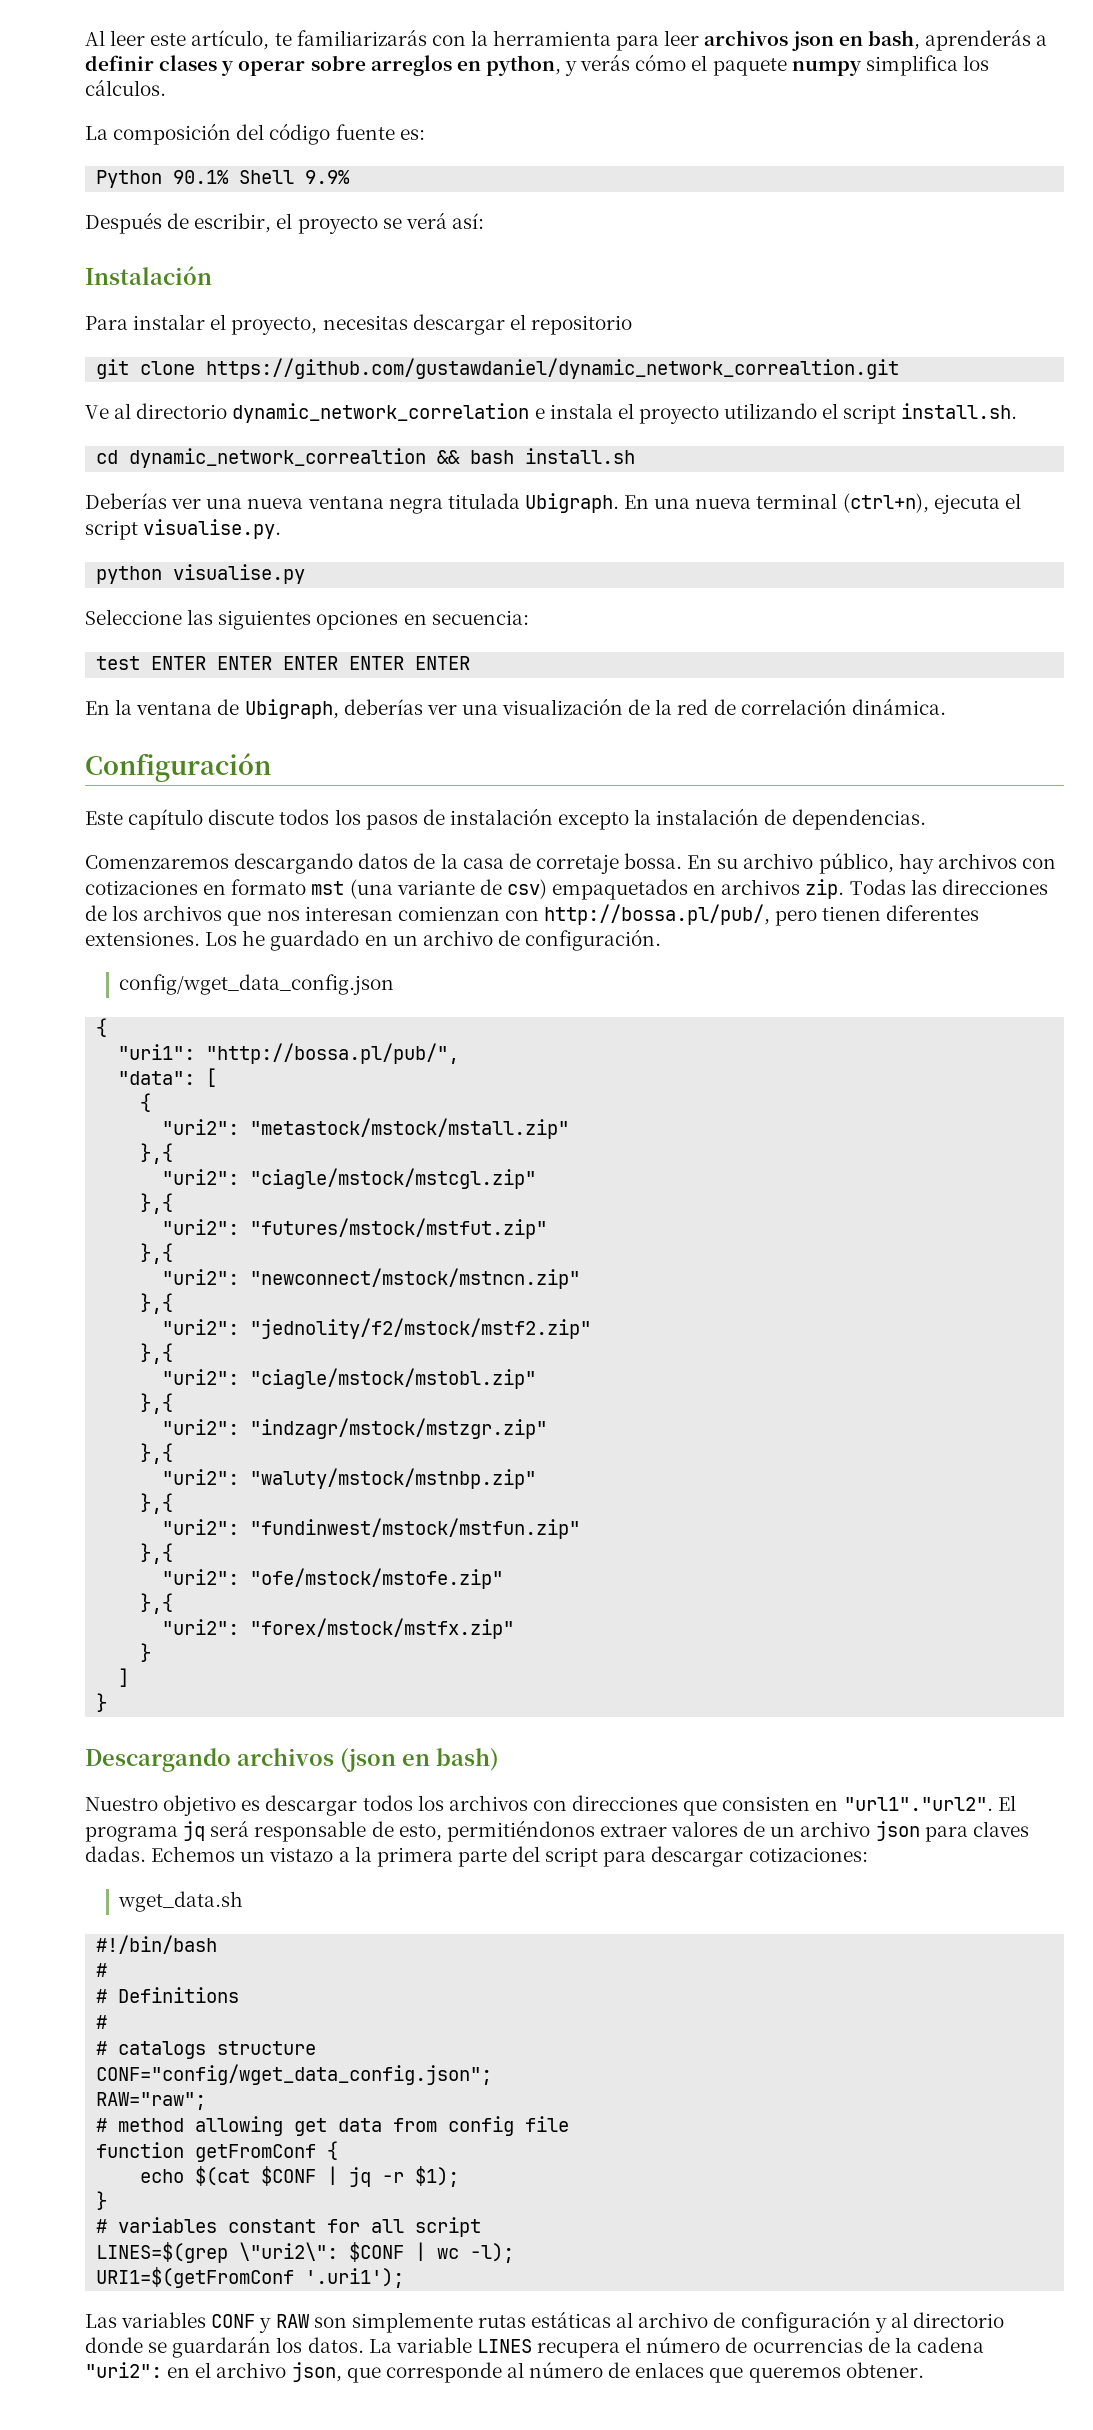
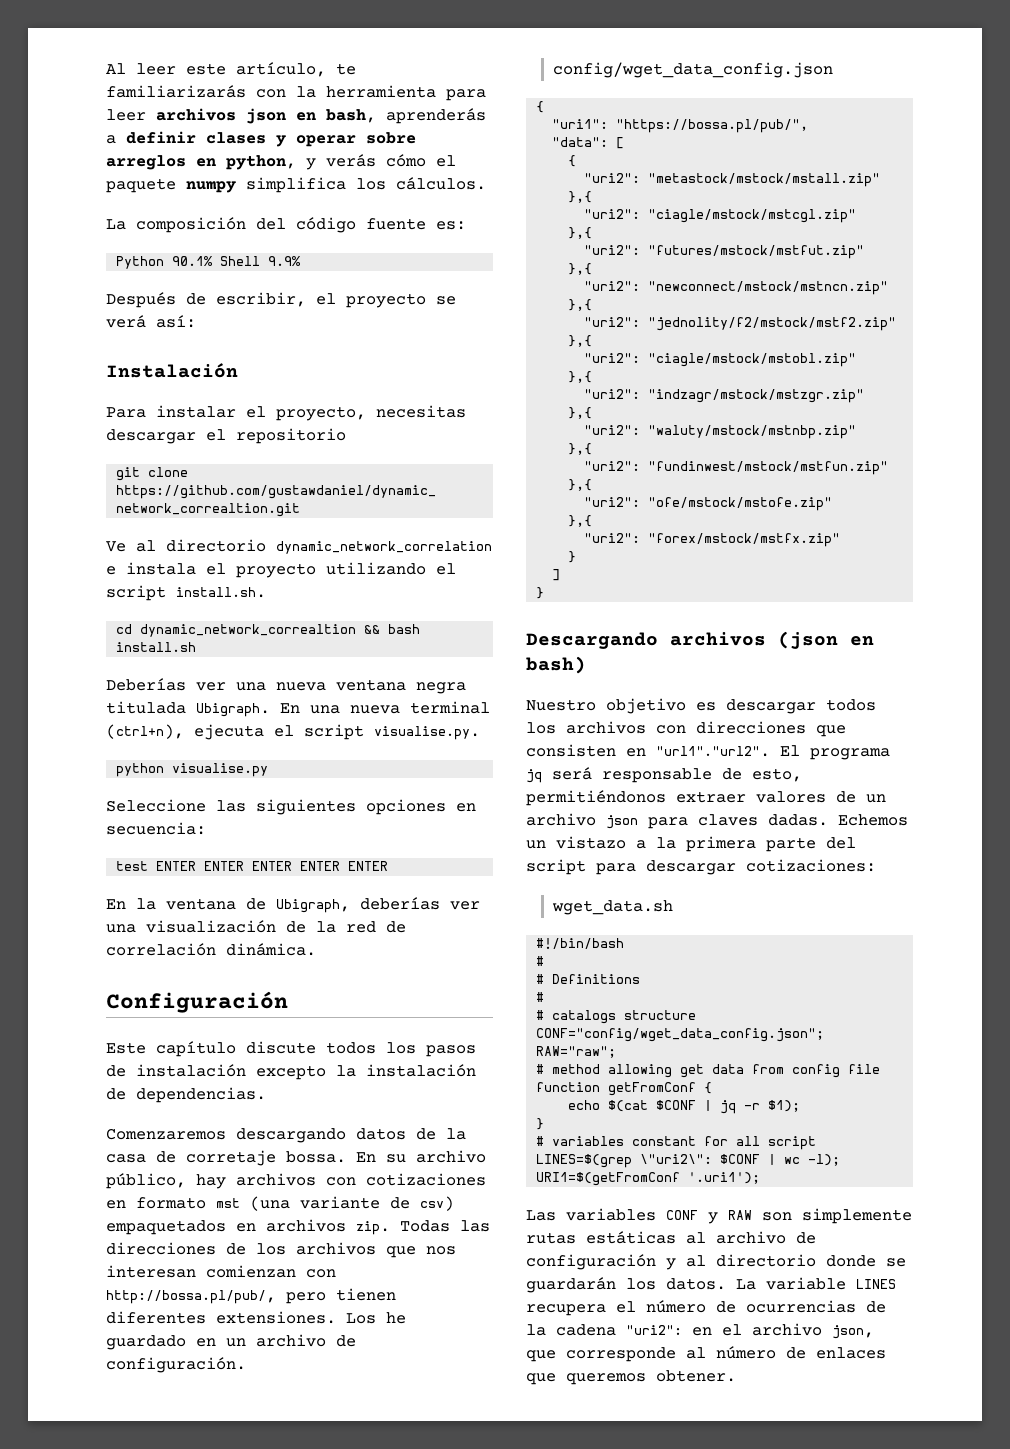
- "uri1": "http://bossa.pl/pub/",
+ "uri1": "https://bossa.pl/pub/",

